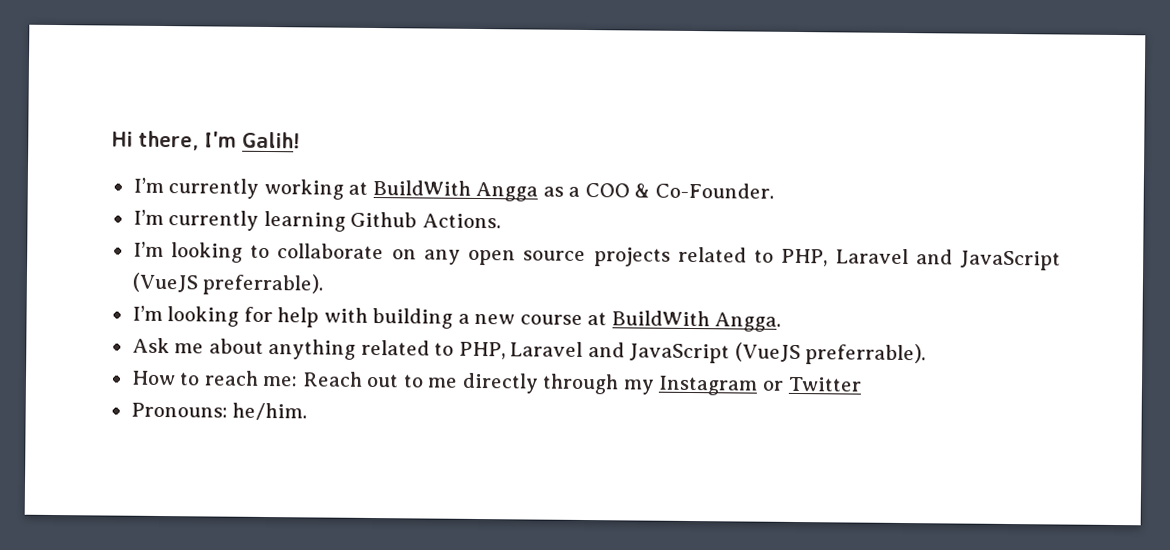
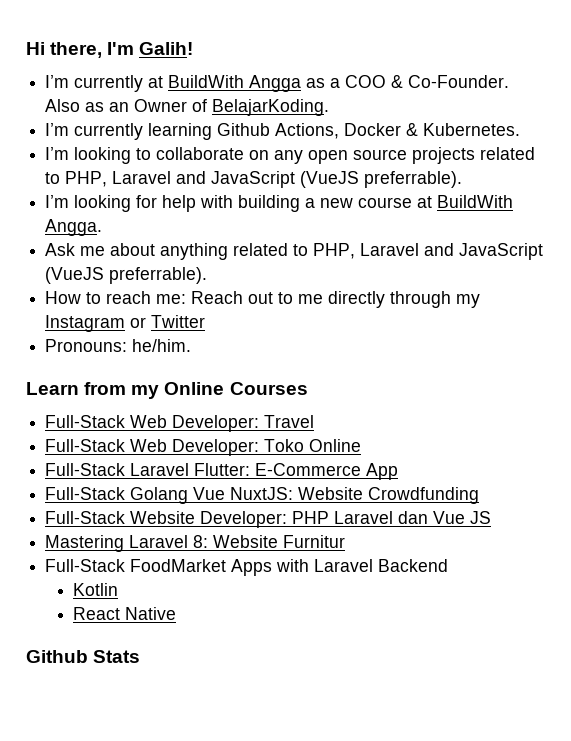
- I’m currently working at BuildWith Angga as a COO & Co-Founder.
+ I’m currently at BuildWith Angga as a COO & Co-Founder. Also as an Owner of BelajarKoding.
- I’m currently learning Github Actions.
+ I’m currently learning Github Actions, Docker & Kubernetes.
+ Learn from my Online Courses
+ Full-Stack Web Developer: Travel
+ Full-Stack Web Developer: Toko Online
+ Full-Stack Laravel Flutter: E-Commerce App
+ Full-Stack Golang Vue NuxtJS: Website Crowdfunding
+ Full-Stack Website Developer: PHP Laravel dan Vue JS
+ Mastering Laravel 8: Website Furnitur
+ Full-Stack FoodMarket Apps with Laravel Backend
+ Kotlin
+ React Native
+ Github Stats

